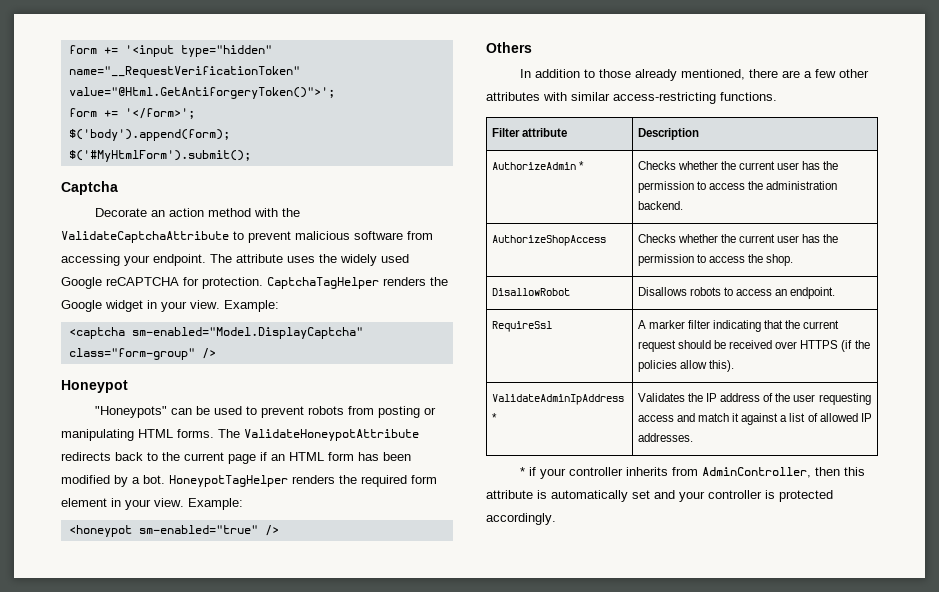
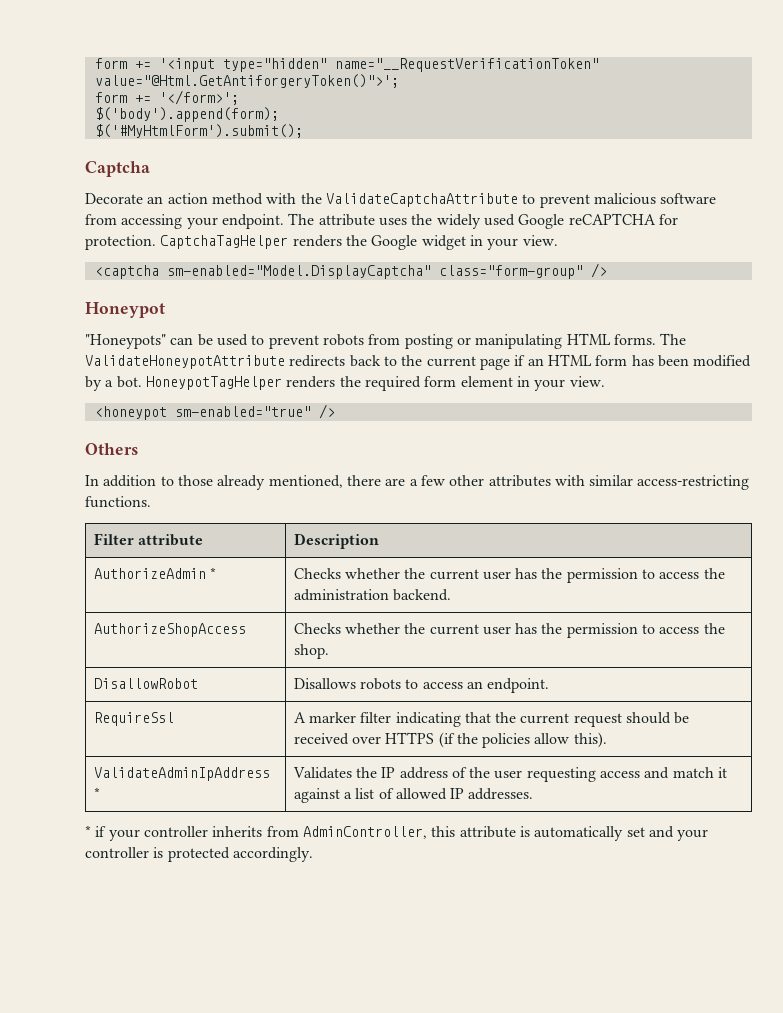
- CaptchaTagHelper renders the Google widget in your view. Example:
+ CaptchaTagHelper renders the Google widget in your view.
- HoneypotTagHelper renders the required form element in your view. Example:
+ HoneypotTagHelper renders the required form element in your view.
- * if your controller inherits from AdminController, then this attribute is automatically set and your controller is protected accordingly.
+ * if your controller inherits from AdminController, this attribute is automatically set and your controller is protected accordingly.

